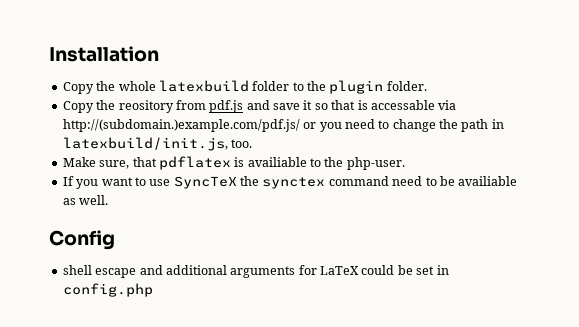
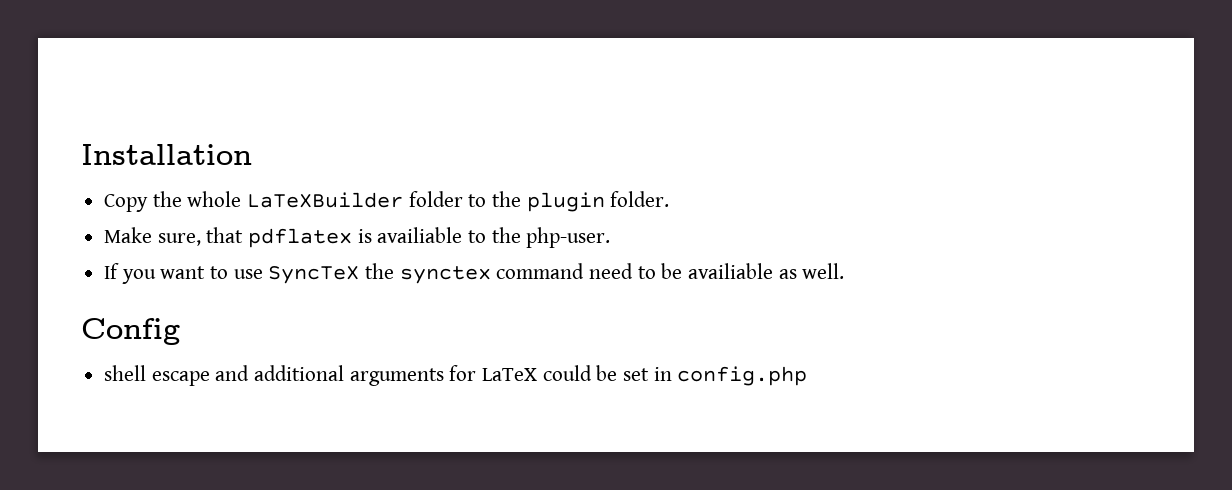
- Copy the whole latexbuild folder to the plugin folder.
+ Copy the whole LaTeXBuilder folder to the plugin folder.
- Copy the reository from pdf.js and save it so that is accessable via http://(subdomain.)example.com/pdf.js/ or you need to change the path in latexbuild/init.js, too.

